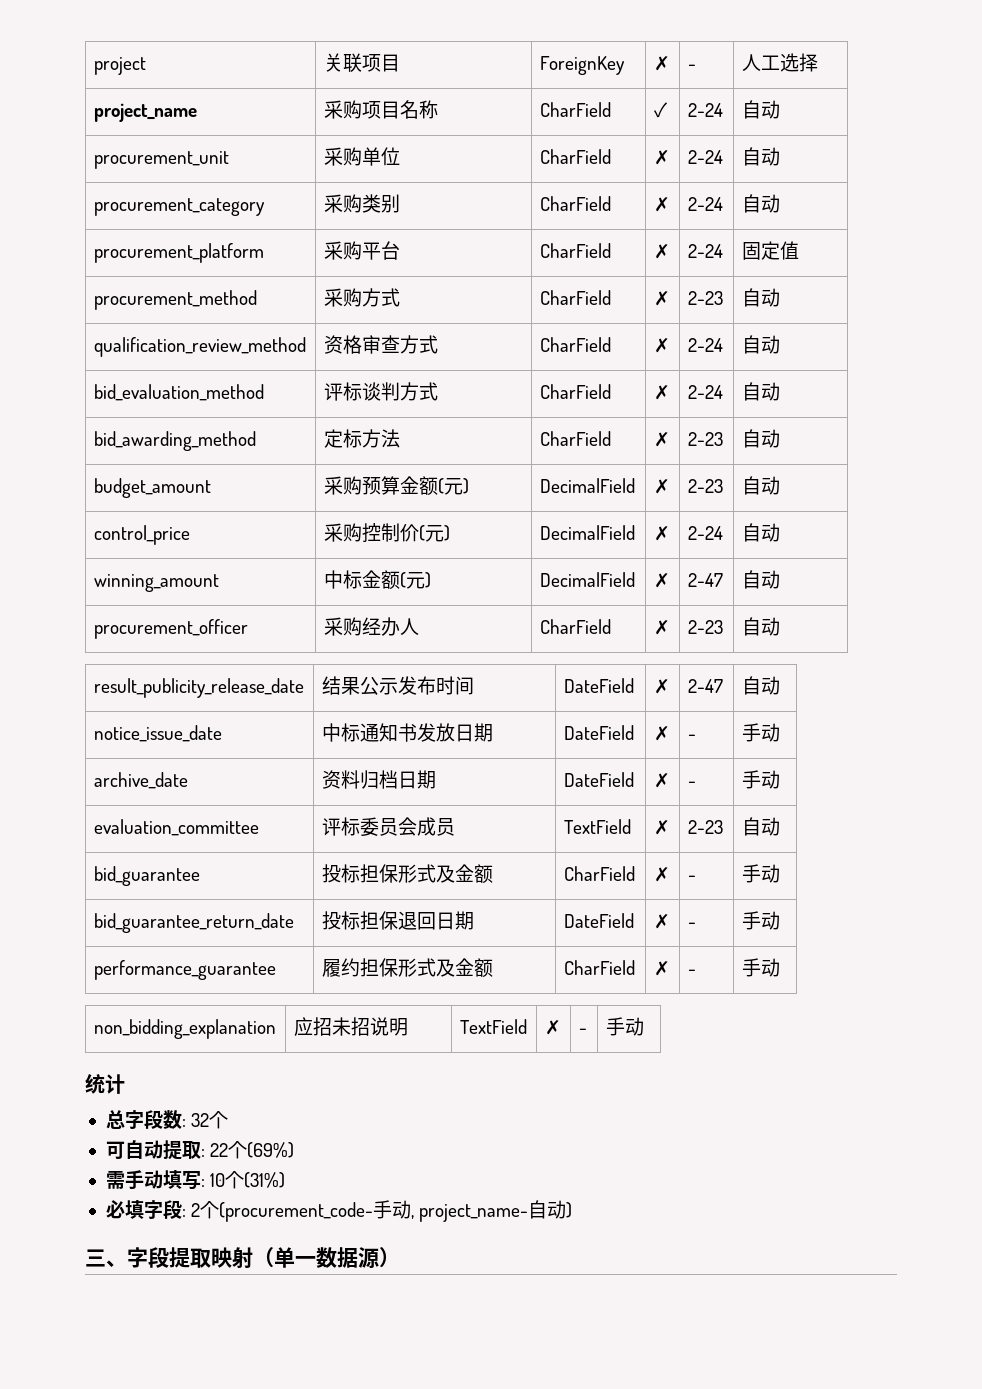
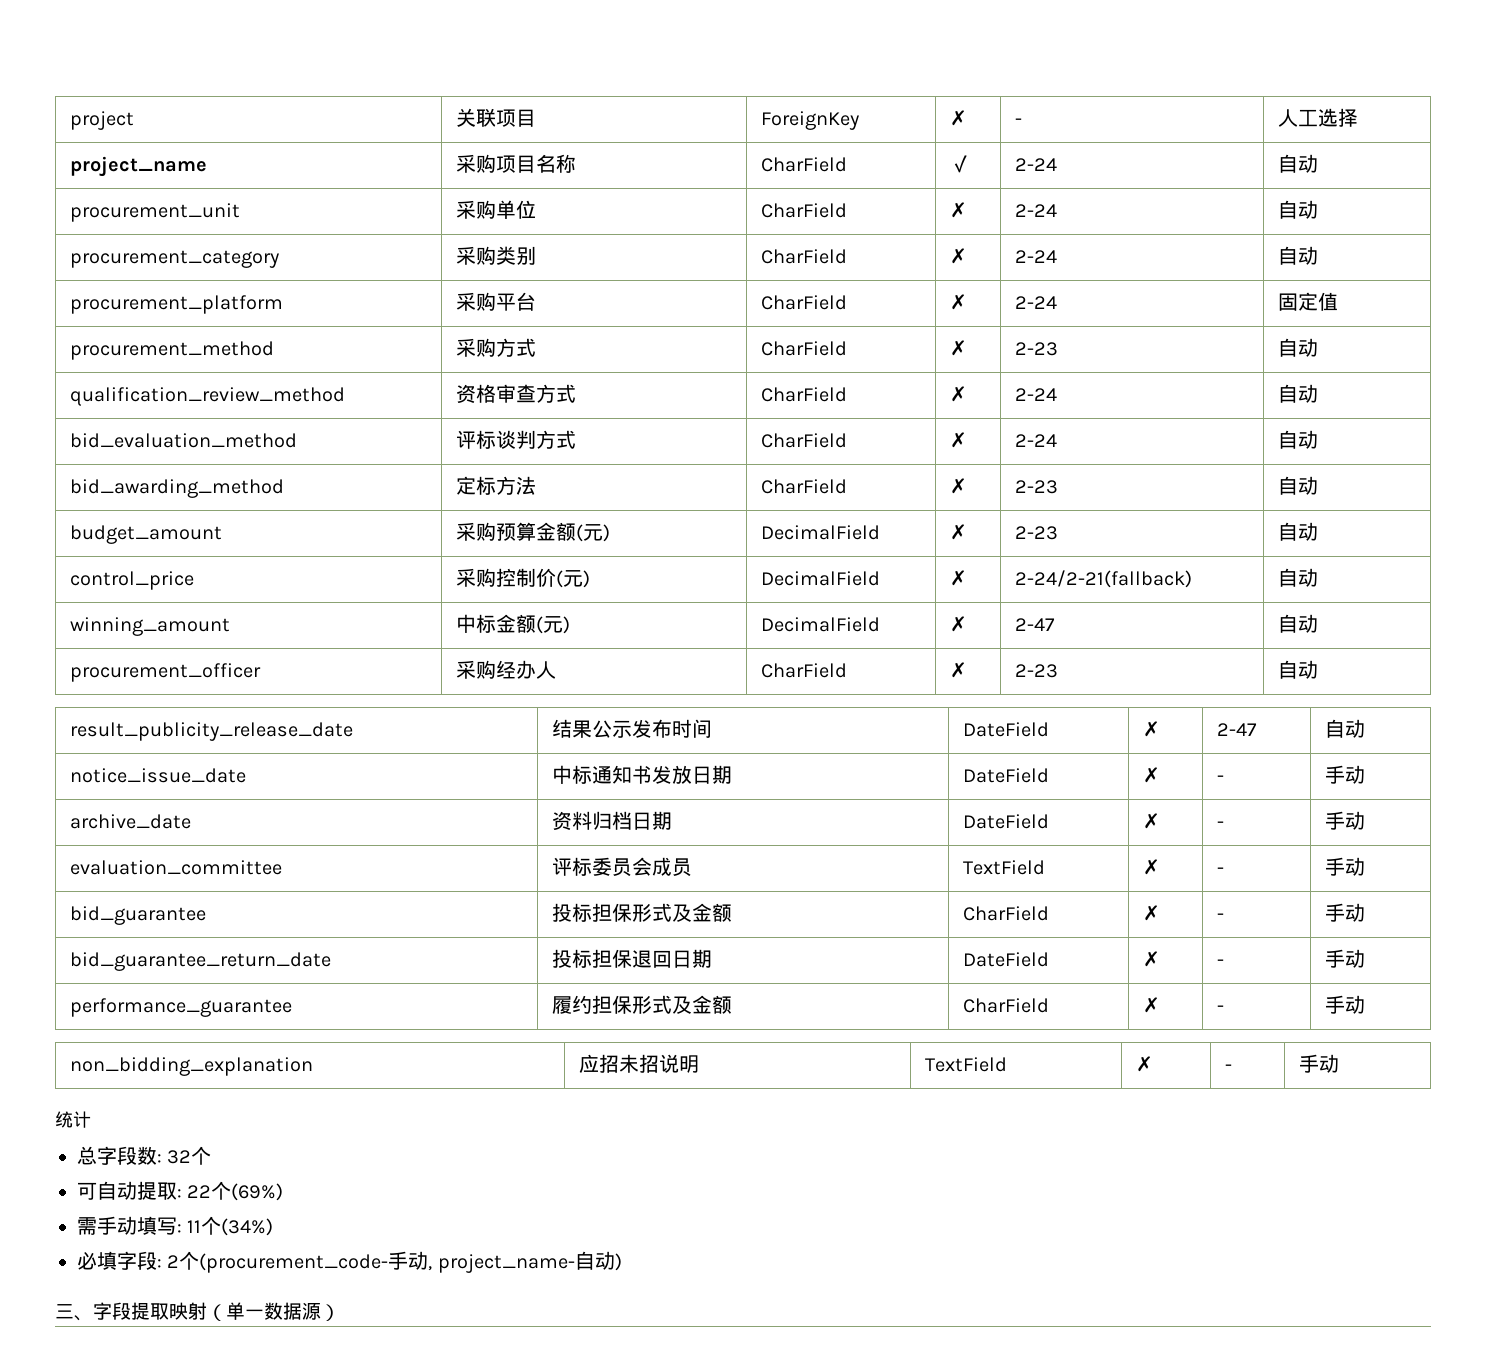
- control_price | 采购控制价(元) | DecimalField | ✗ | 2-24 | 自动
+ control_price | 采购控制价(元) | DecimalField | ✗ | 2-24/2-21(fallback) | 自动
- evaluation_committee | 评标委员会成员 | TextField | ✗ | 2-23 | 自动
+ evaluation_committee | 评标委员会成员 | TextField | ✗ | - | 手动
- 需手动填写: 10个(31%)
+ 需手动填写: 11个(34%)

